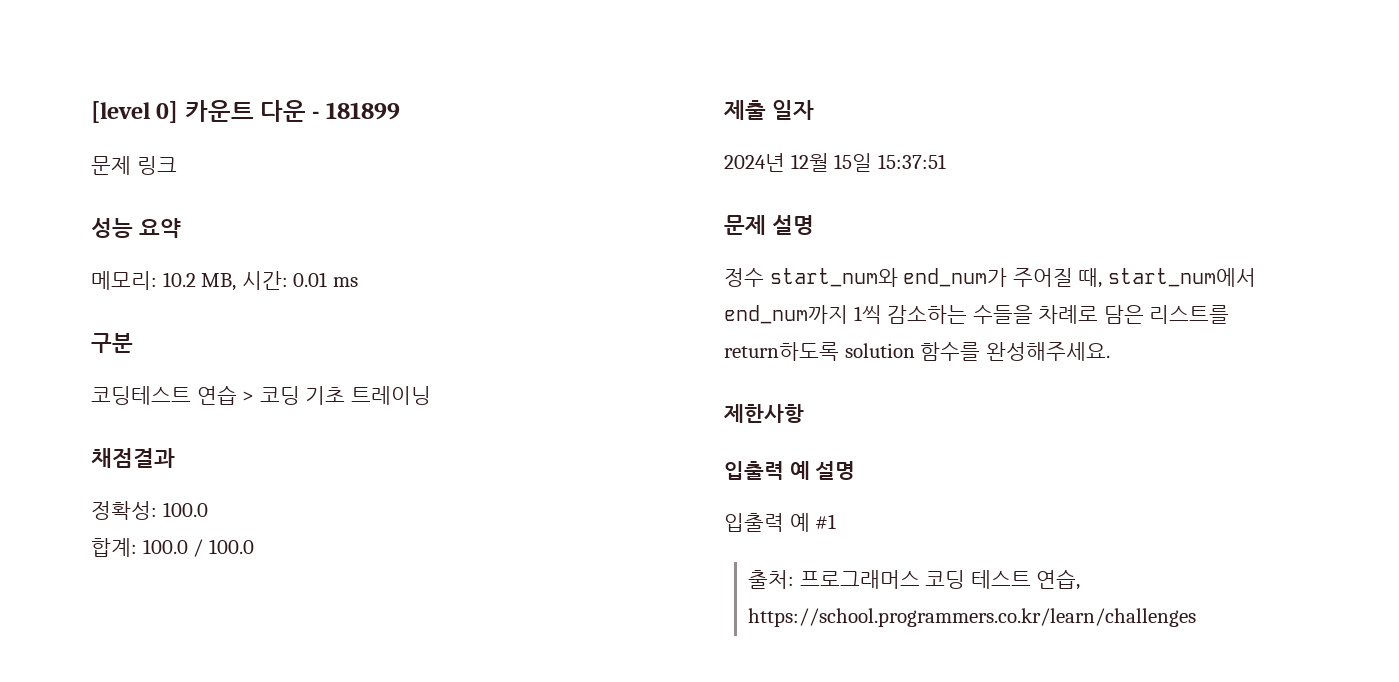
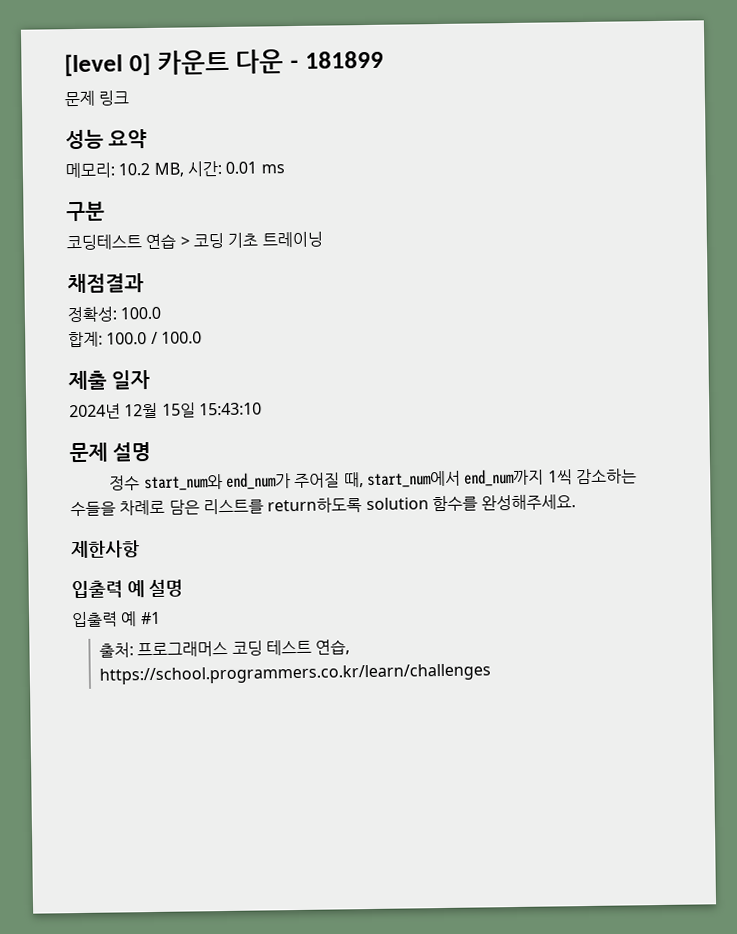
- 2024년 12월 15일 15:37:51
+ 2024년 12월 15일 15:43:10

